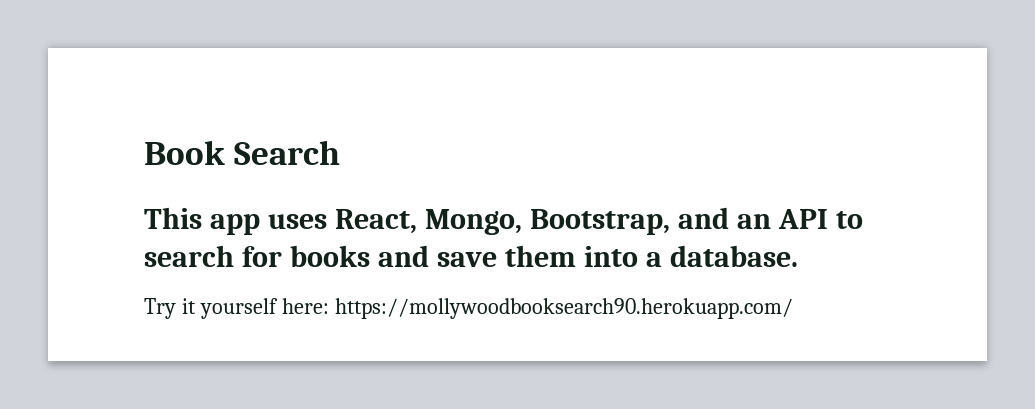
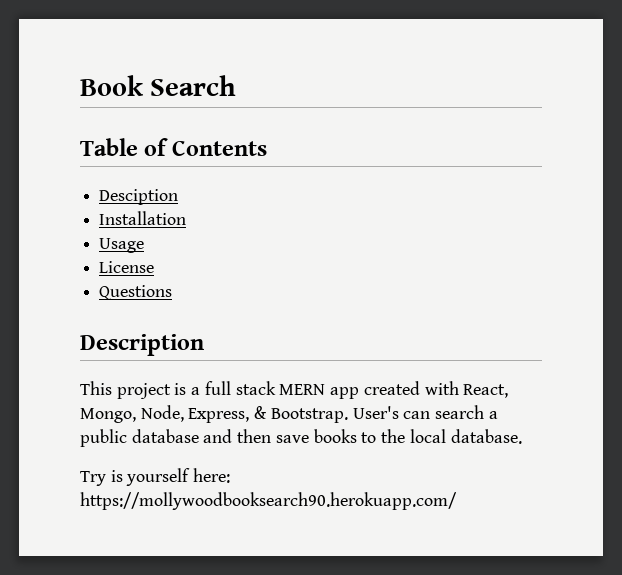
- This app uses React, Mongo, Bootstrap, and an API to search for books and save them into a database.
+ Table of Contents
+ Desciption
+ Installation
+ Usage
+ License
+ Questions
+ Description
+ This project is a full stack MERN app created with React, Mongo, Node, Express, & Bootstrap. User's can search a public database and then save books to the local database.
- Try it yourself here: https://mollywoodbooksearch90.herokuapp.com/
+ Try is yourself here: https://mollywoodbooksearch90.herokuapp.com/

